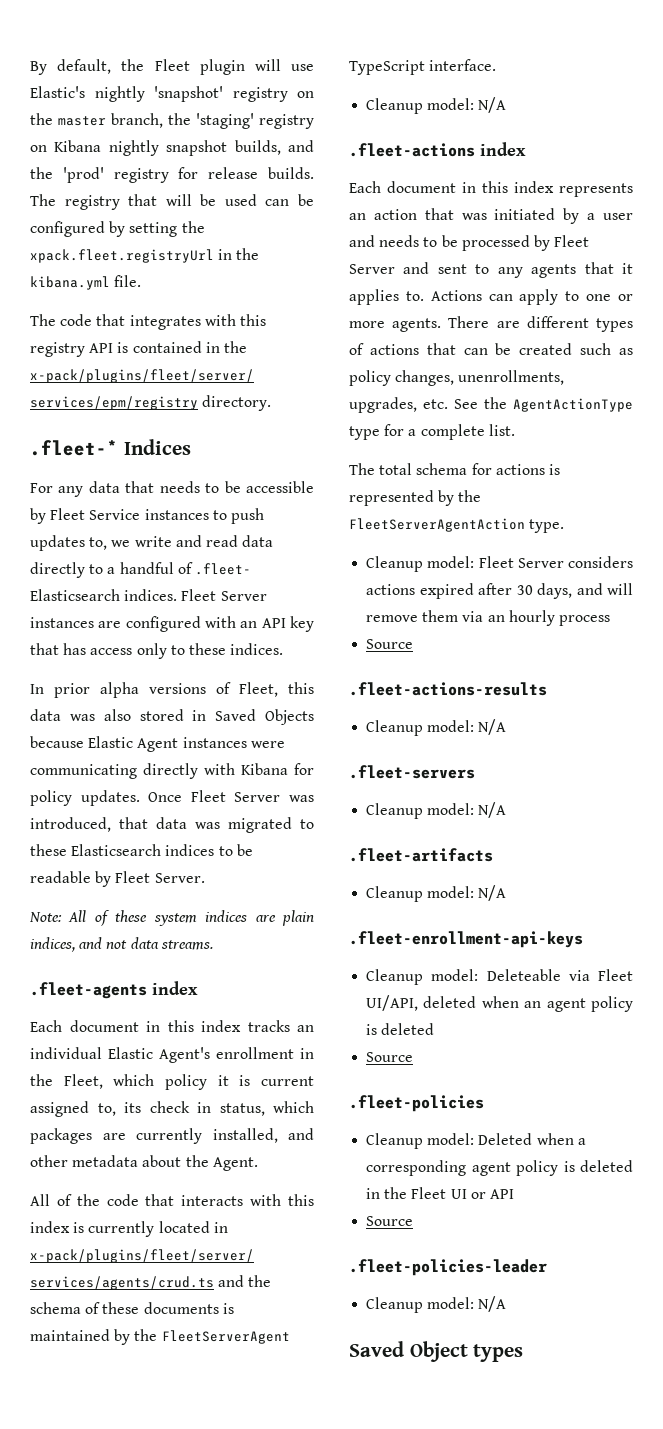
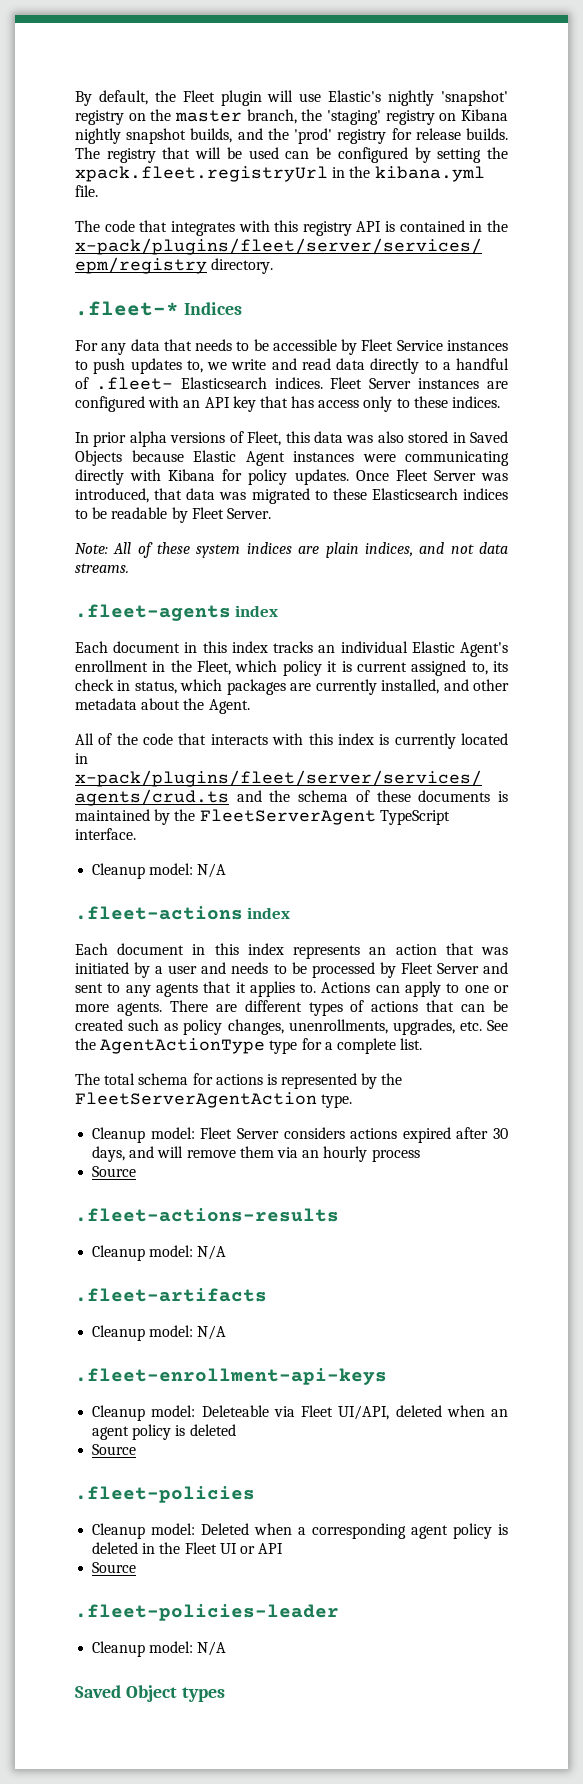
- .fleet-servers
- Cleanup model: N/A

